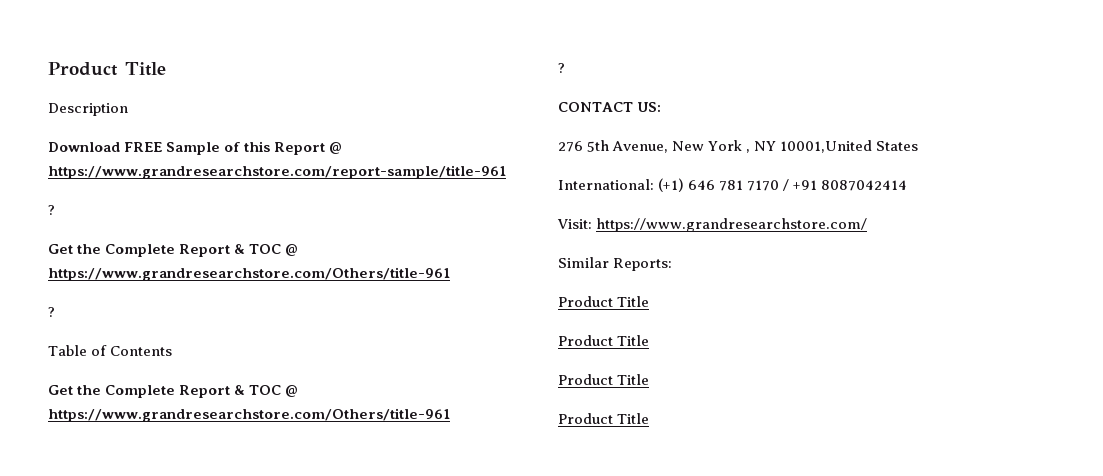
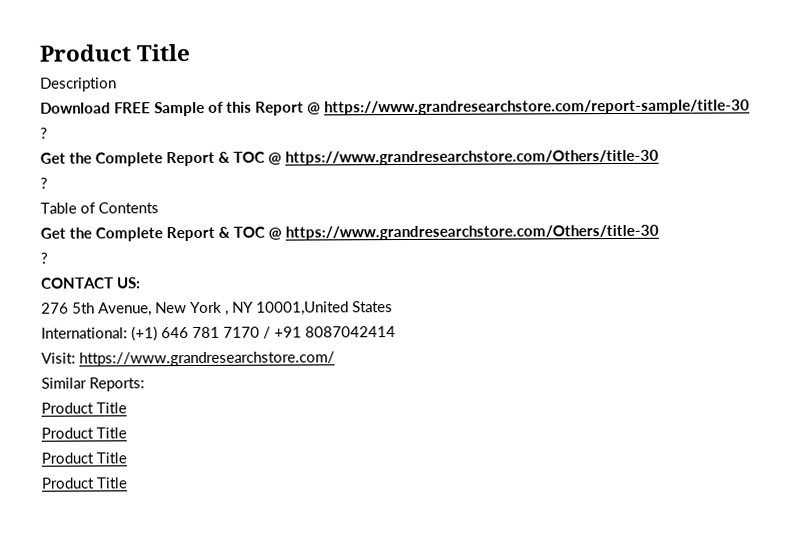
- Download FREE Sample of this Report @ https://www.grandresearchstore.com/report-sample/title-961
+ Download FREE Sample of this Report @ https://www.grandresearchstore.com/report-sample/title-30
  ?
- Get the Complete Report & TOC @ https://www.grandresearchstore.com/Others/title-961
+ Get the Complete Report & TOC @ https://www.grandresearchstore.com/Others/title-30
  Table of Contents
- Get the Complete Report & TOC @ https://www.grandresearchstore.com/Others/title-961
+ Get the Complete Report & TOC @ https://www.grandresearchstore.com/Others/title-30

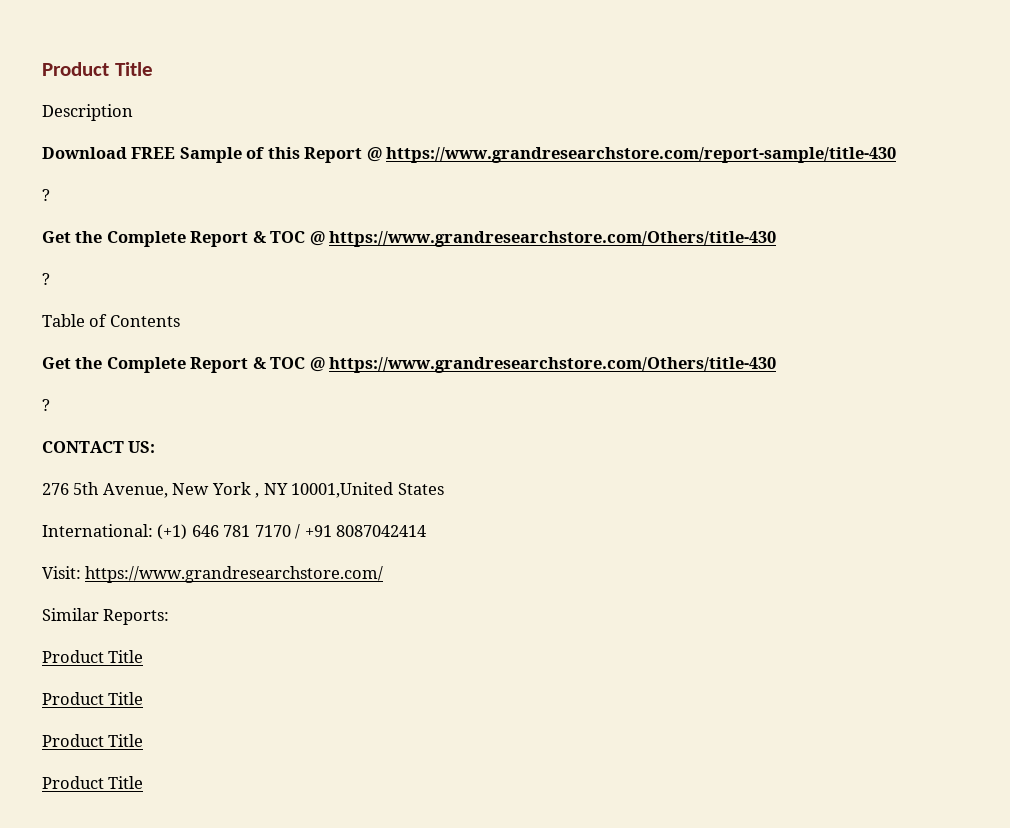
- Download FREE Sample of this Report @ https://www.grandresearchstore.com/report-sample/title-30
+ Download FREE Sample of this Report @ https://www.grandresearchstore.com/report-sample/title-430
  ?
- Get the Complete Report & TOC @ https://www.grandresearchstore.com/Others/title-30
+ Get the Complete Report & TOC @ https://www.grandresearchstore.com/Others/title-430
  Table of Contents
- Get the Complete Report & TOC @ https://www.grandresearchstore.com/Others/title-30
+ Get the Complete Report & TOC @ https://www.grandresearchstore.com/Others/title-430

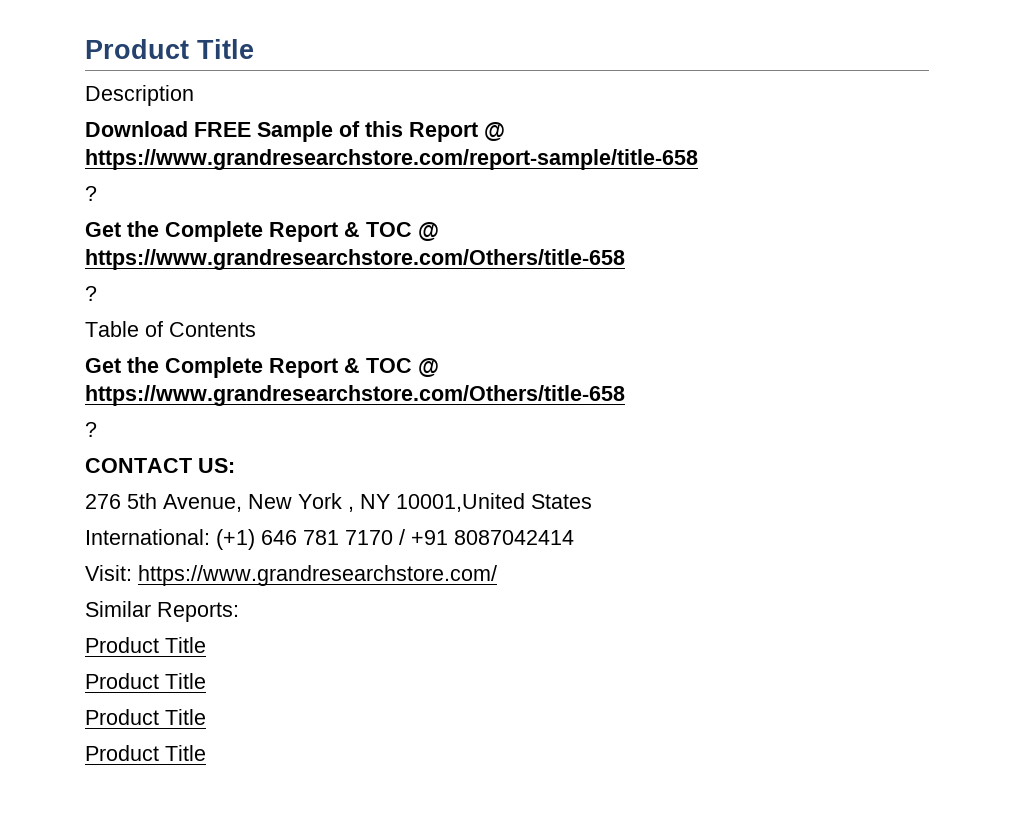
- Download FREE Sample of this Report @ https://www.grandresearchstore.com/report-sample/title-430
+ Download FREE Sample of this Report @ https://www.grandresearchstore.com/report-sample/title-658
  ?
- Get the Complete Report & TOC @ https://www.grandresearchstore.com/Others/title-430
+ Get the Complete Report & TOC @ https://www.grandresearchstore.com/Others/title-658
  Table of Contents
- Get the Complete Report & TOC @ https://www.grandresearchstore.com/Others/title-430
+ Get the Complete Report & TOC @ https://www.grandresearchstore.com/Others/title-658

